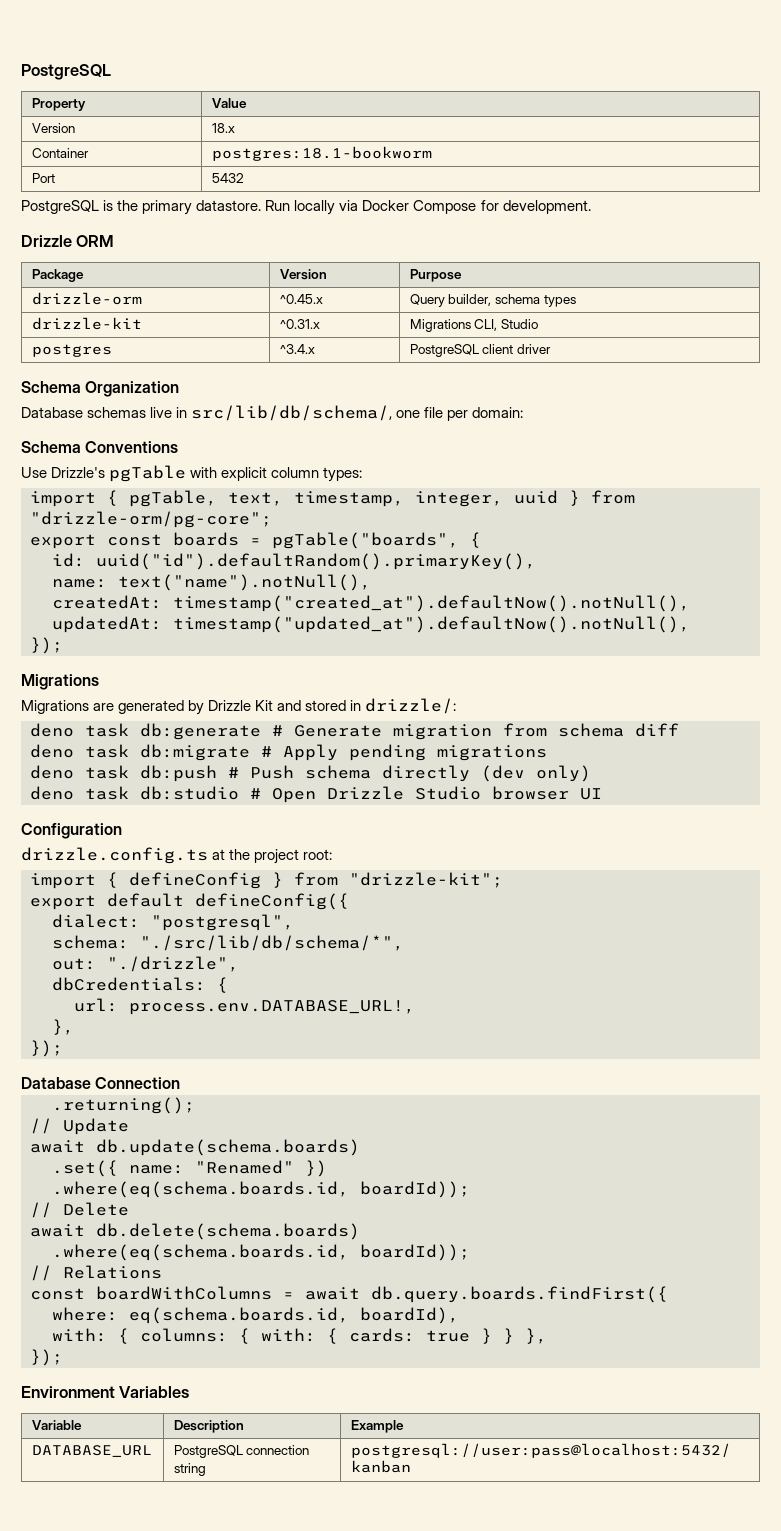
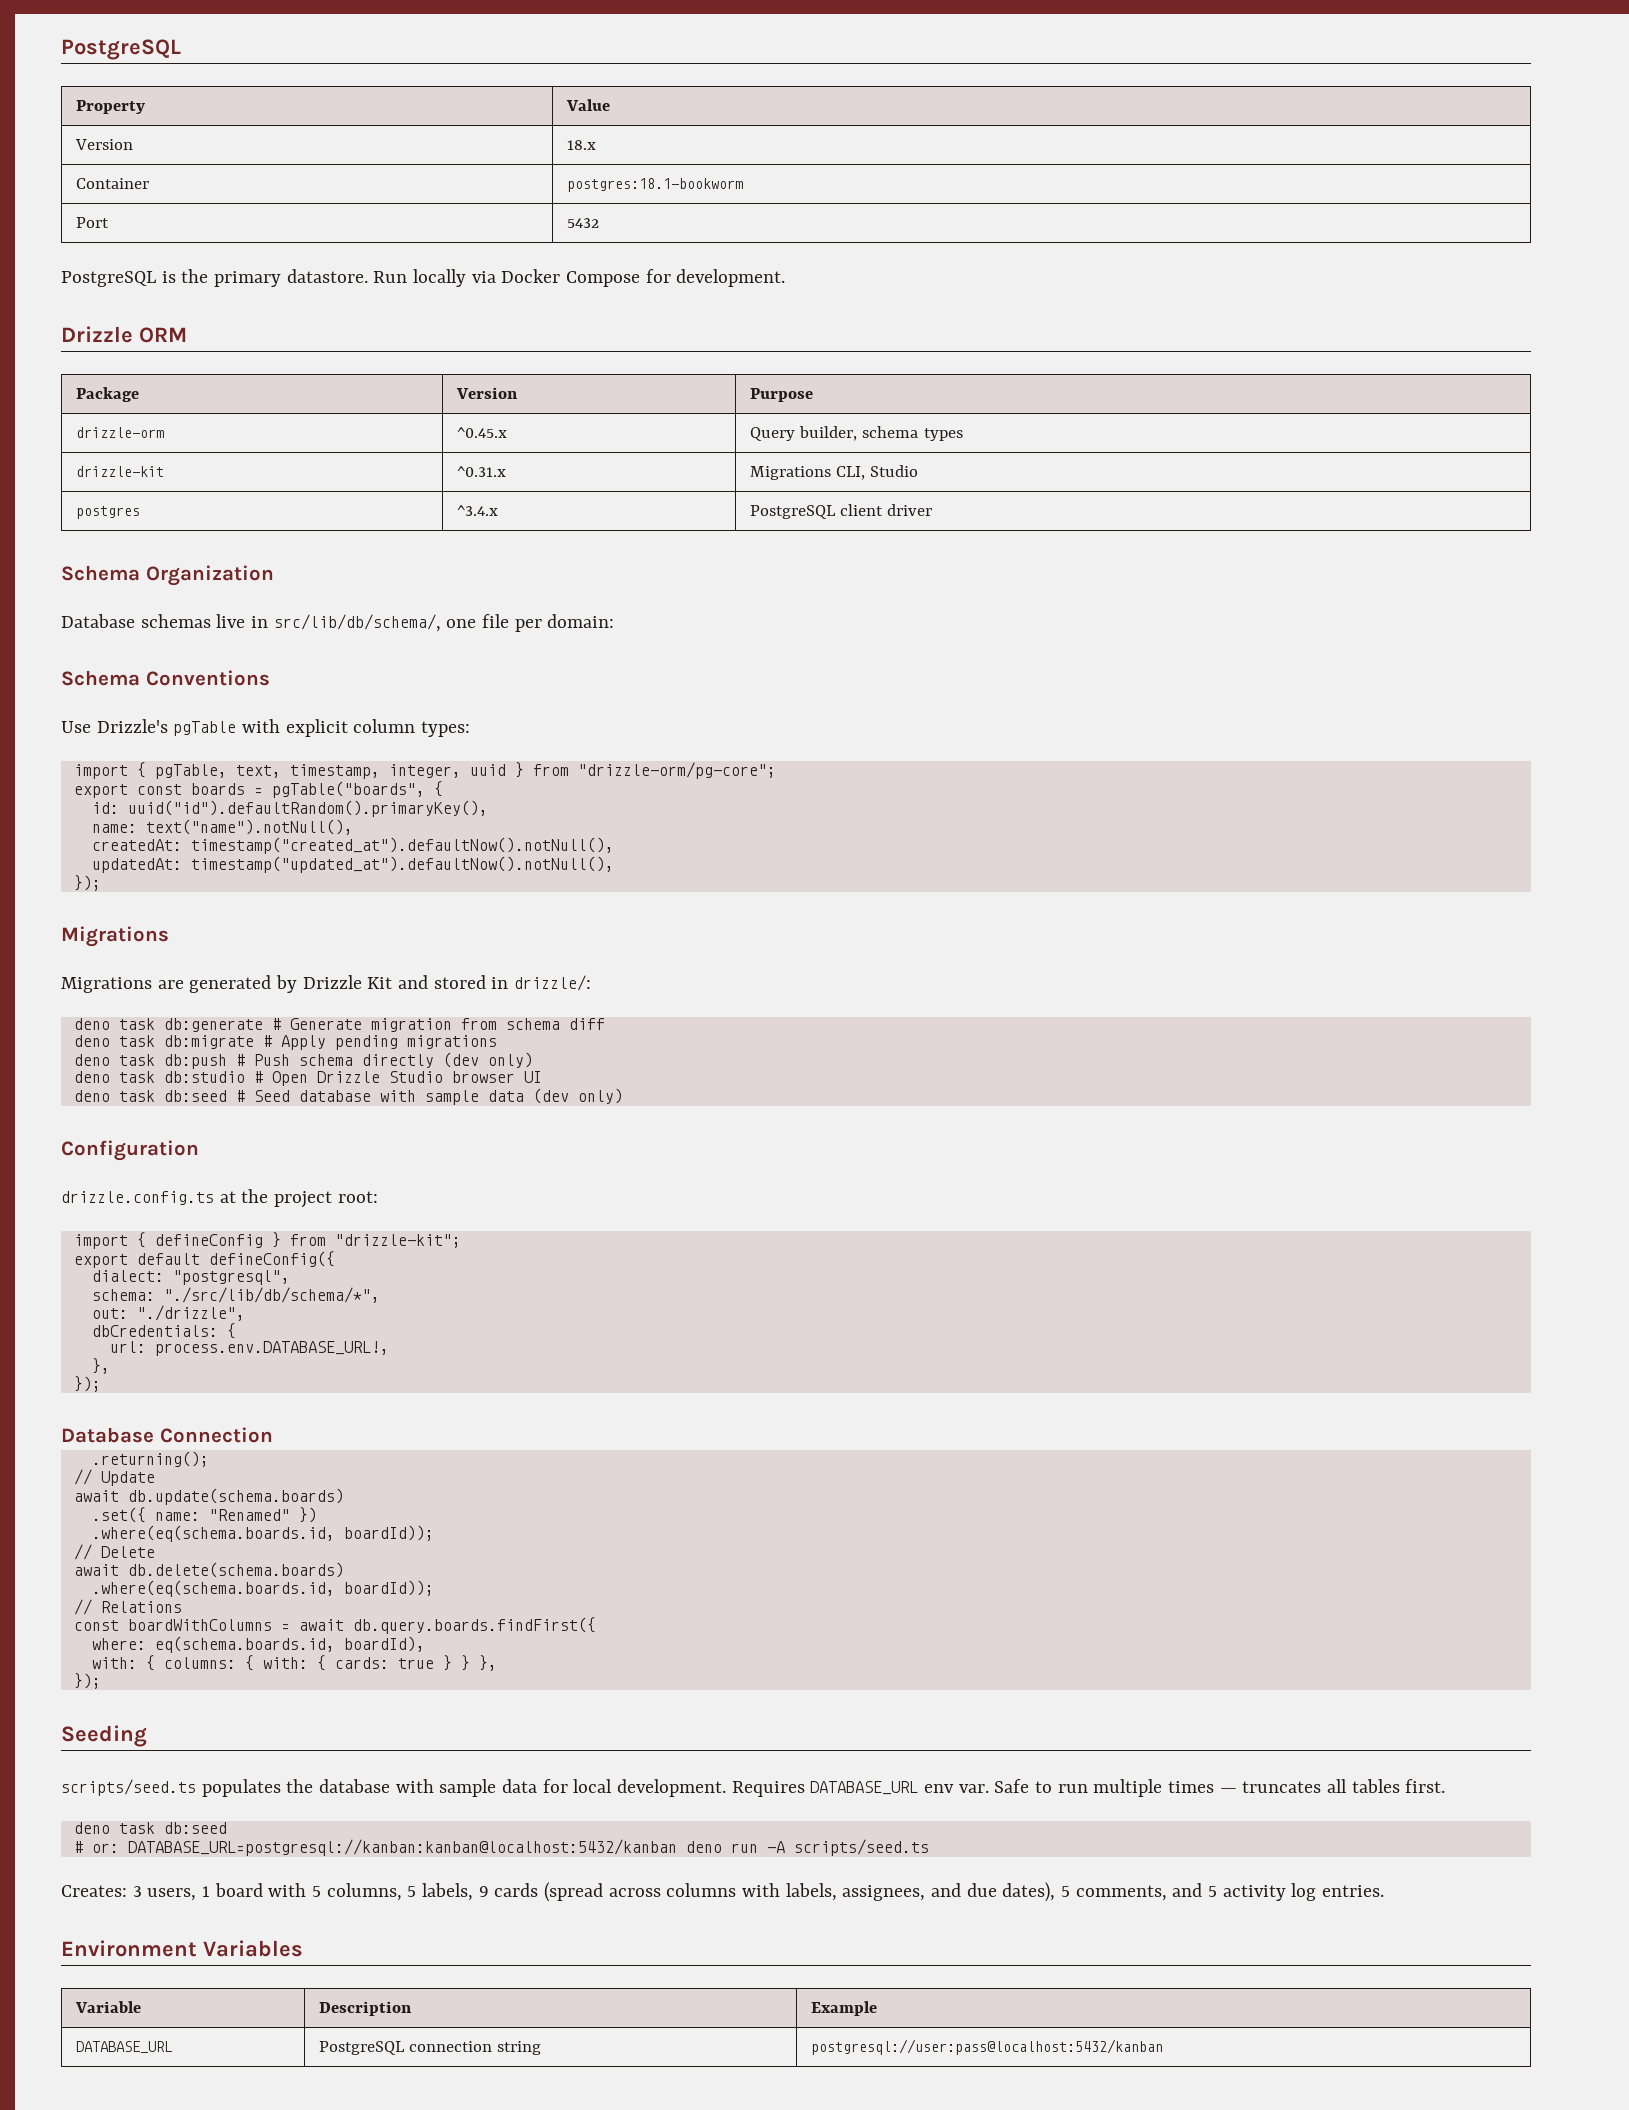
+ deno task db:seed # Seed database with sample data (dev only)
+ Seeding
+ scripts/seed.ts populates the database with sample data for local development. Requires DATABASE_URL env var. Safe to run multiple times — truncates all tables first.
+ deno task db:seed
+ # or: DATABASE_URL=postgresql://kanban:kanban@localhost:5432/kanban deno run -A scripts/seed.ts
+ Creates: 3 users, 1 board with 5 columns, 5 labels, 9 cards (spread across columns with labels, assignees, and due dates), 5 comments, and 5 activity log entries.

